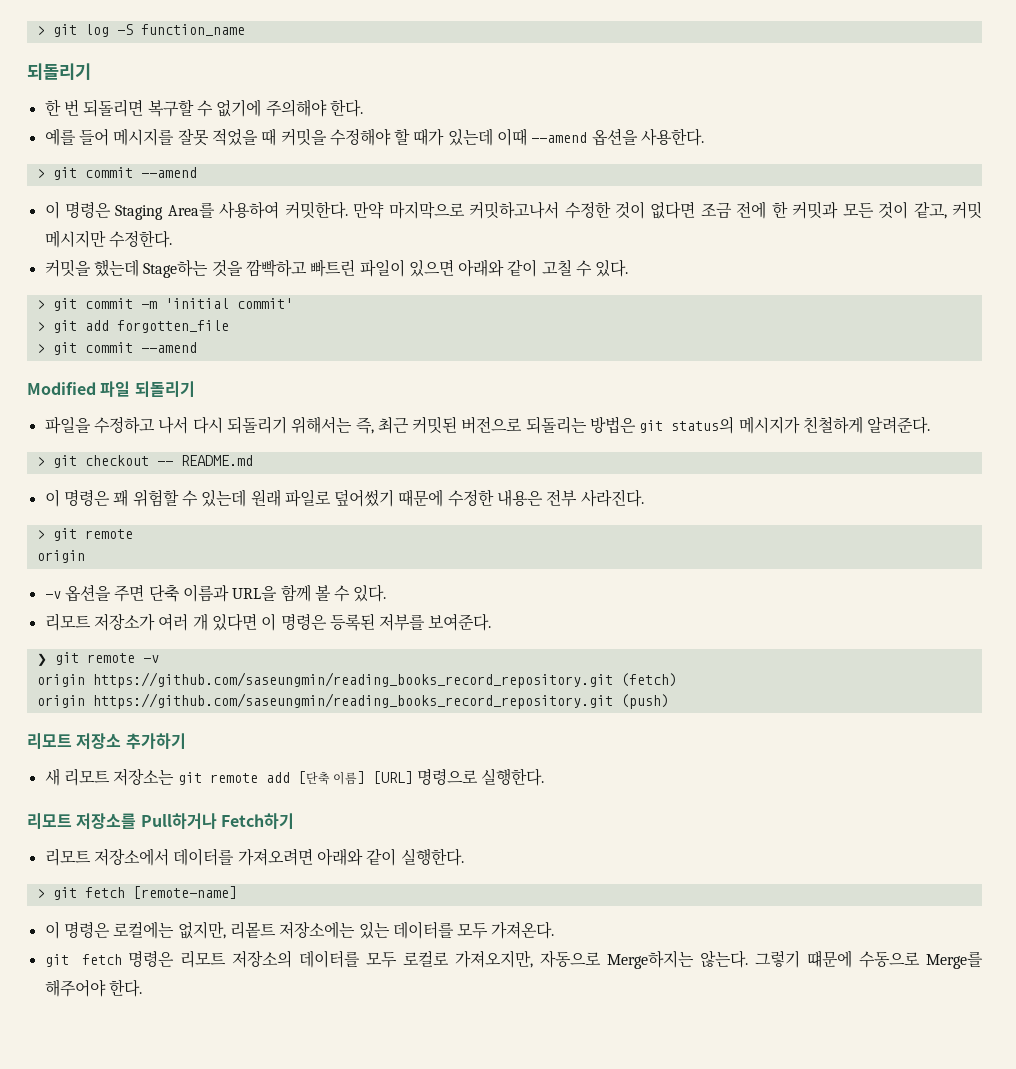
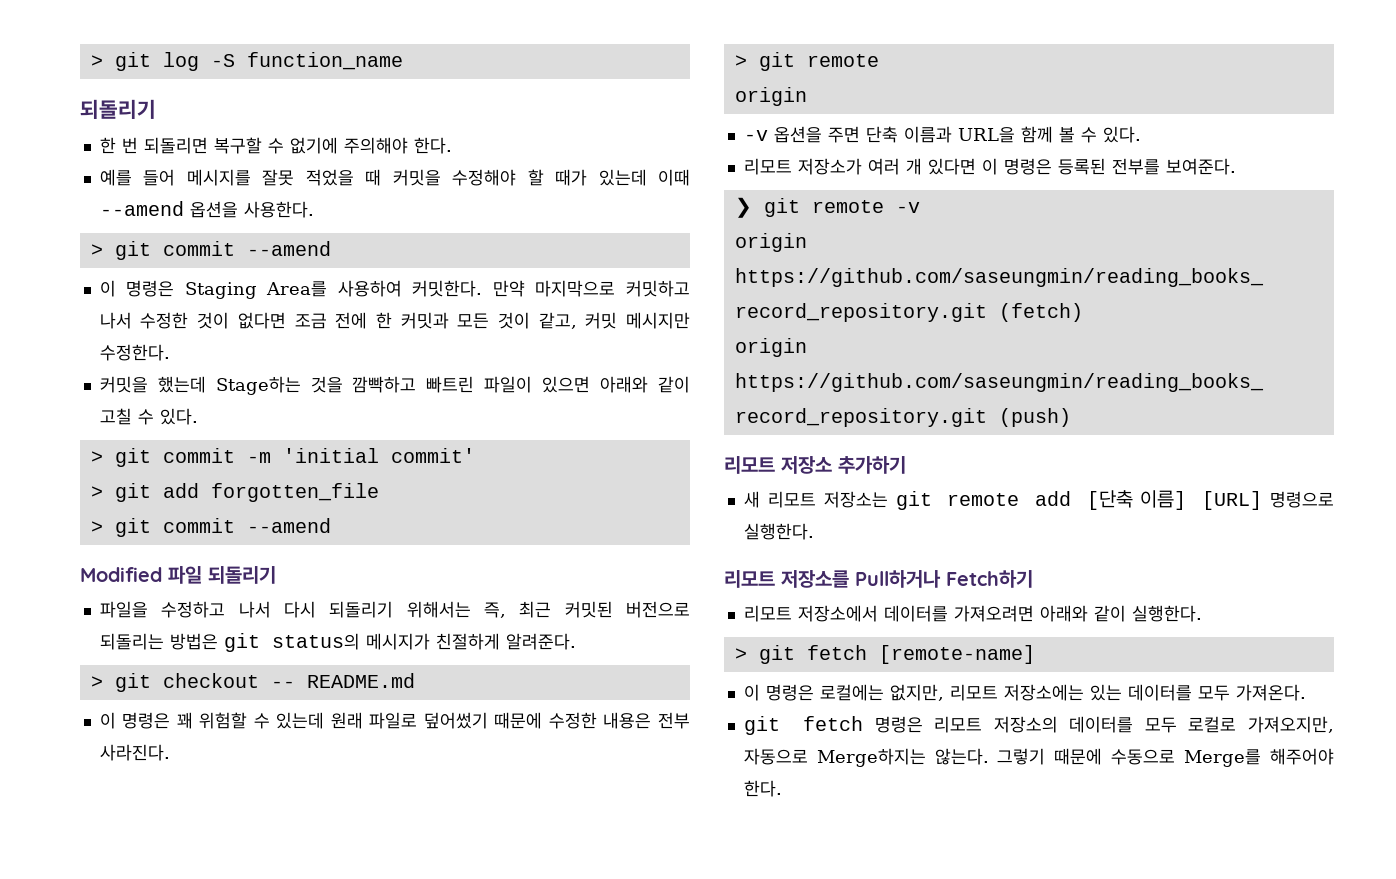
- 만약 마지막으로 커밋하고나서 수정한 것이 없다면 조금 전에 한 커밋과 모든 것이 같고, 커밋 메시지만 수정한다.
+ 만약 마지막으로 커밋하고 나서 수정한 것이 없다면 조금 전에 한 커밋과 모든 것이 같고, 커밋 메시지만 수정한다.
- 파일을 수정하고 나서 다시 되돌리기 위해서는 즉, 최근 커밋된 버전으로 되돌리는 방법은 git status의 메시지가 친철하게 알려준다.
+ 파일을 수정하고 나서 다시 되돌리기 위해서는 즉, 최근 커밋된 버전으로 되돌리는 방법은 git status의 메시지가 친절하게 알려준다.
- 리모트 저장소가 여러 개 있다면 이 명령은 등록된 저부를 보여준다.
+ 리모트 저장소가 여러 개 있다면 이 명령은 등록된 전부를 보여준다.
- 이 명령은 로컬에는 없지만, 리뫁트 저장소에는 있는 데이터를 모두 가져온다.
+ 이 명령은 로컬에는 없지만, 리모트 저장소에는 있는 데이터를 모두 가져온다.
- 그렇기 떄문에 수동으로 Merge를 해주어야 한다.
+ 그렇기 때문에 수동으로 Merge를 해주어야 한다.

